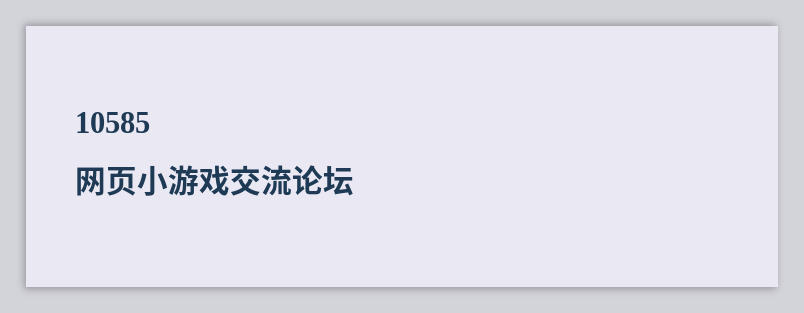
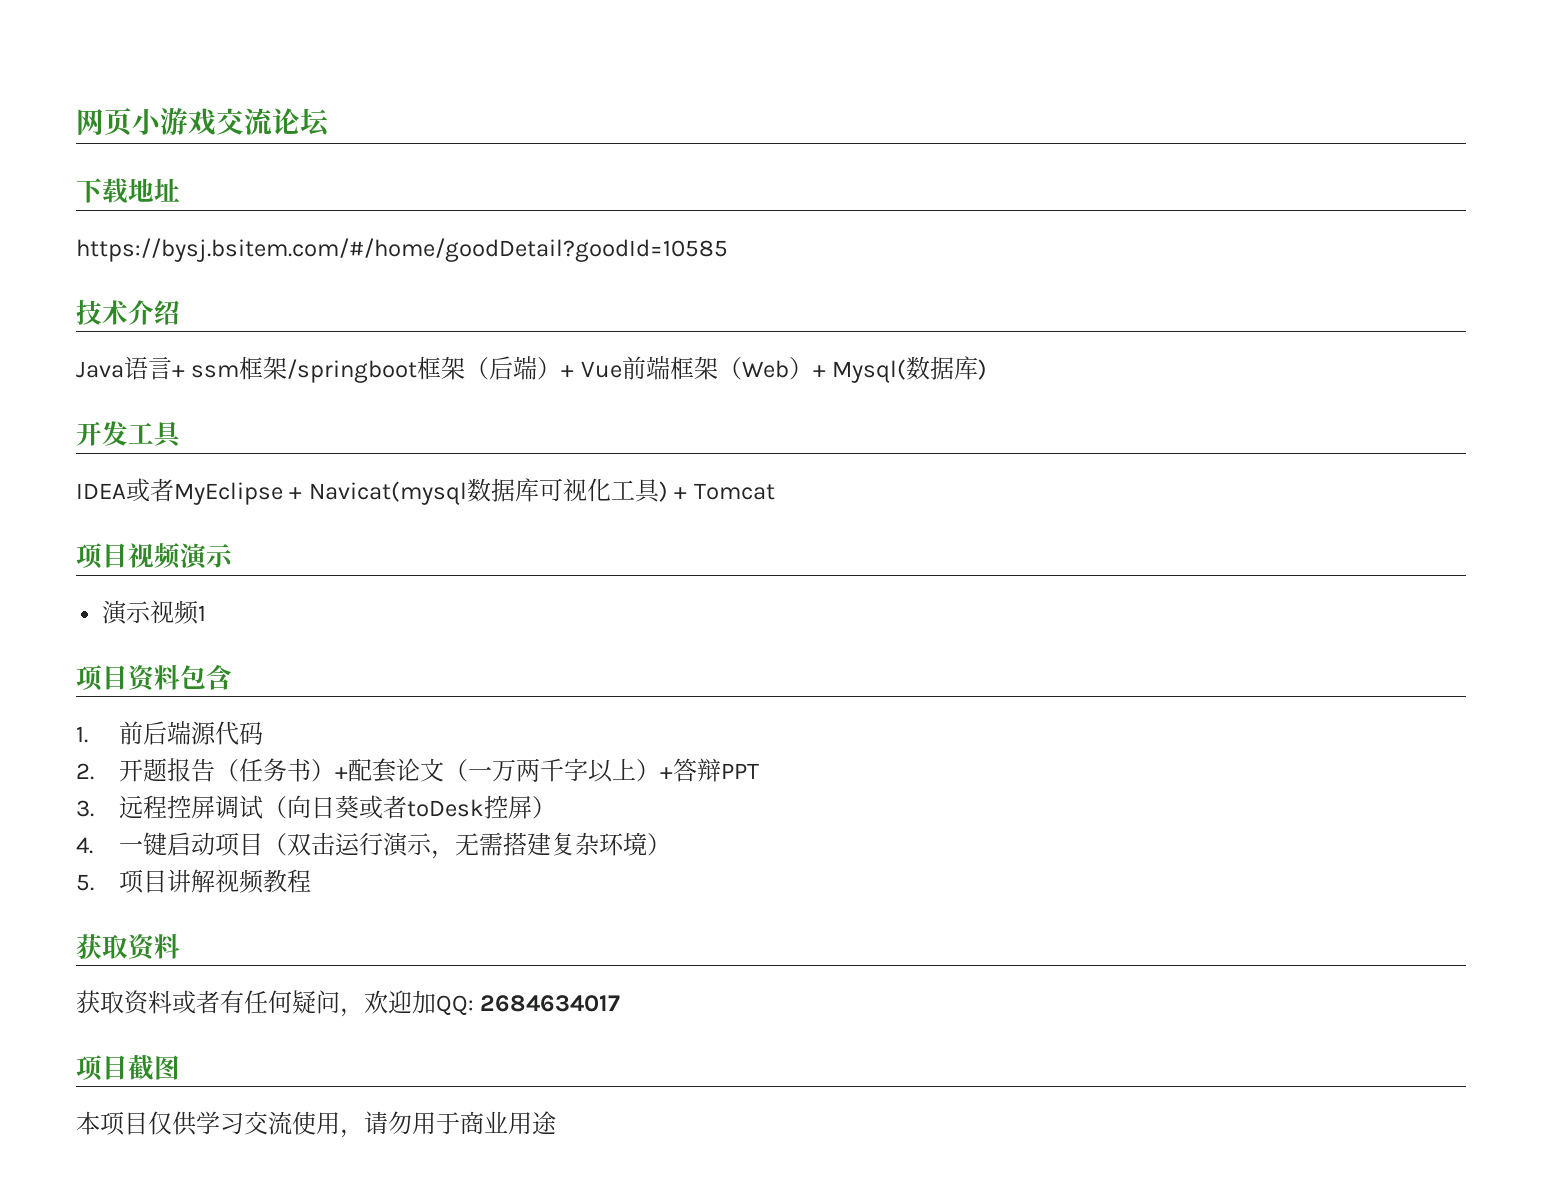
- 10585
+ 下载地址
+ https://bysj.bsitem.com/#/home/goodDetail?goodId=10585
+ 技术介绍
+ Java语言+ ssm框架/springboot框架（后端）+ Vue前端框架（Web）+ Mysql(数据库)
+ 开发工具
+ IDEA或者MyEclipse + Navicat(mysql数据库可视化工具) + Tomcat
+ 项目视频演示
+ 演示视频1
+ 项目资料包含
+ 1.前后端源代码
+ 2.开题报告（任务书）+配套论文（一万两千字以上）+答辩PPT
+ 3.远程控屏调试（向日葵或者toDesk控屏）
+ 4.一键启动项目（双击运行演示，无需搭建复杂环境）
+ 5.项目讲解视频教程
+ 获取资料
+ 获取资料或者有任何疑问，欢迎加QQ: 2684634017
+ 项目截图
+ 本项目仅供学习交流使用，请勿用于商业用途

